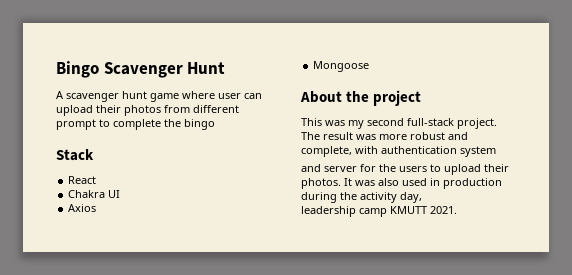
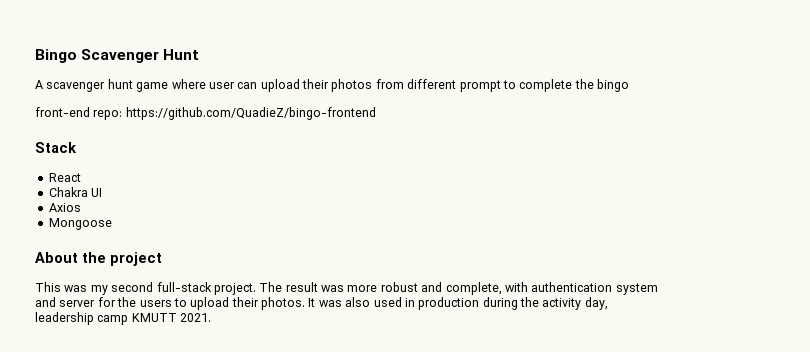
+ front-end repo: https://github.com/QuadieZ/bingo-frontend

